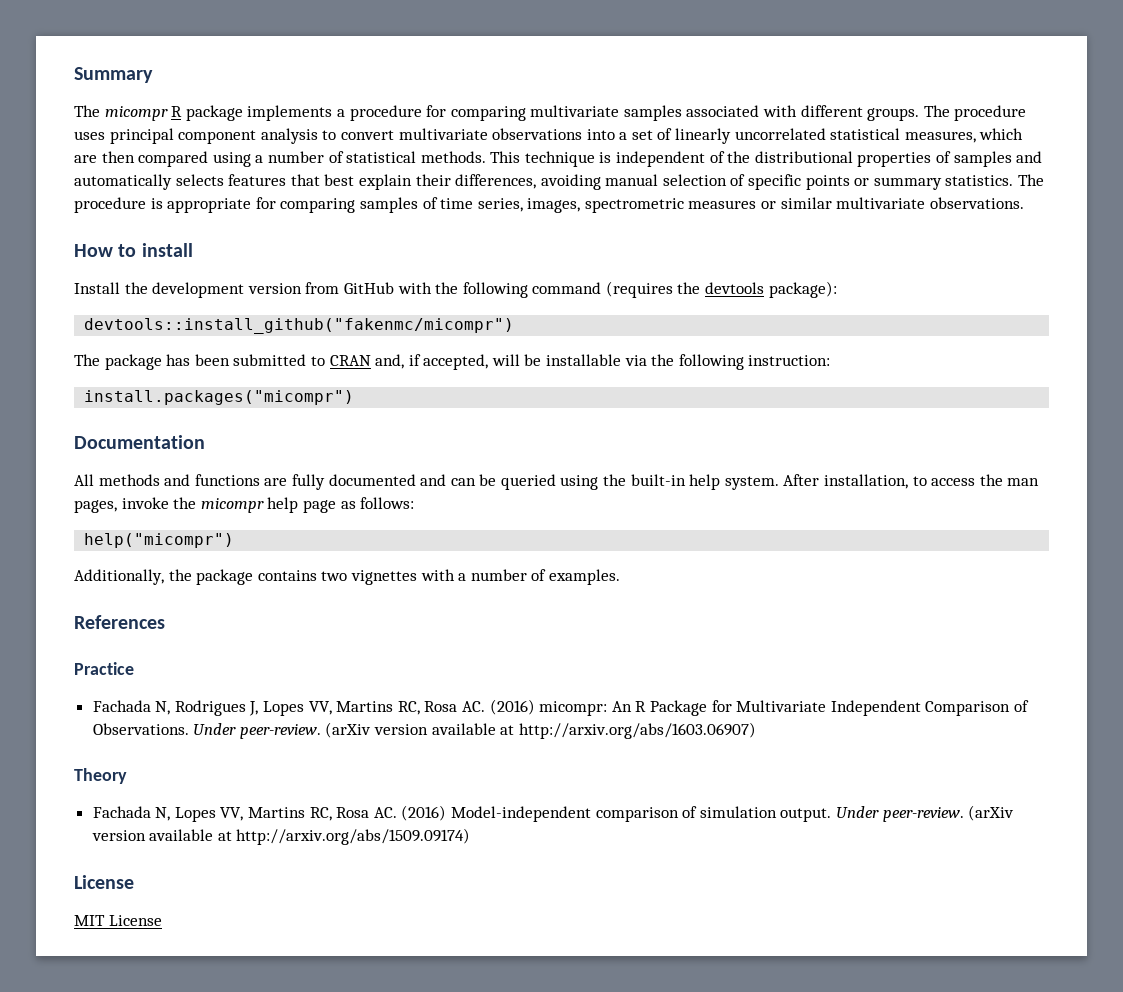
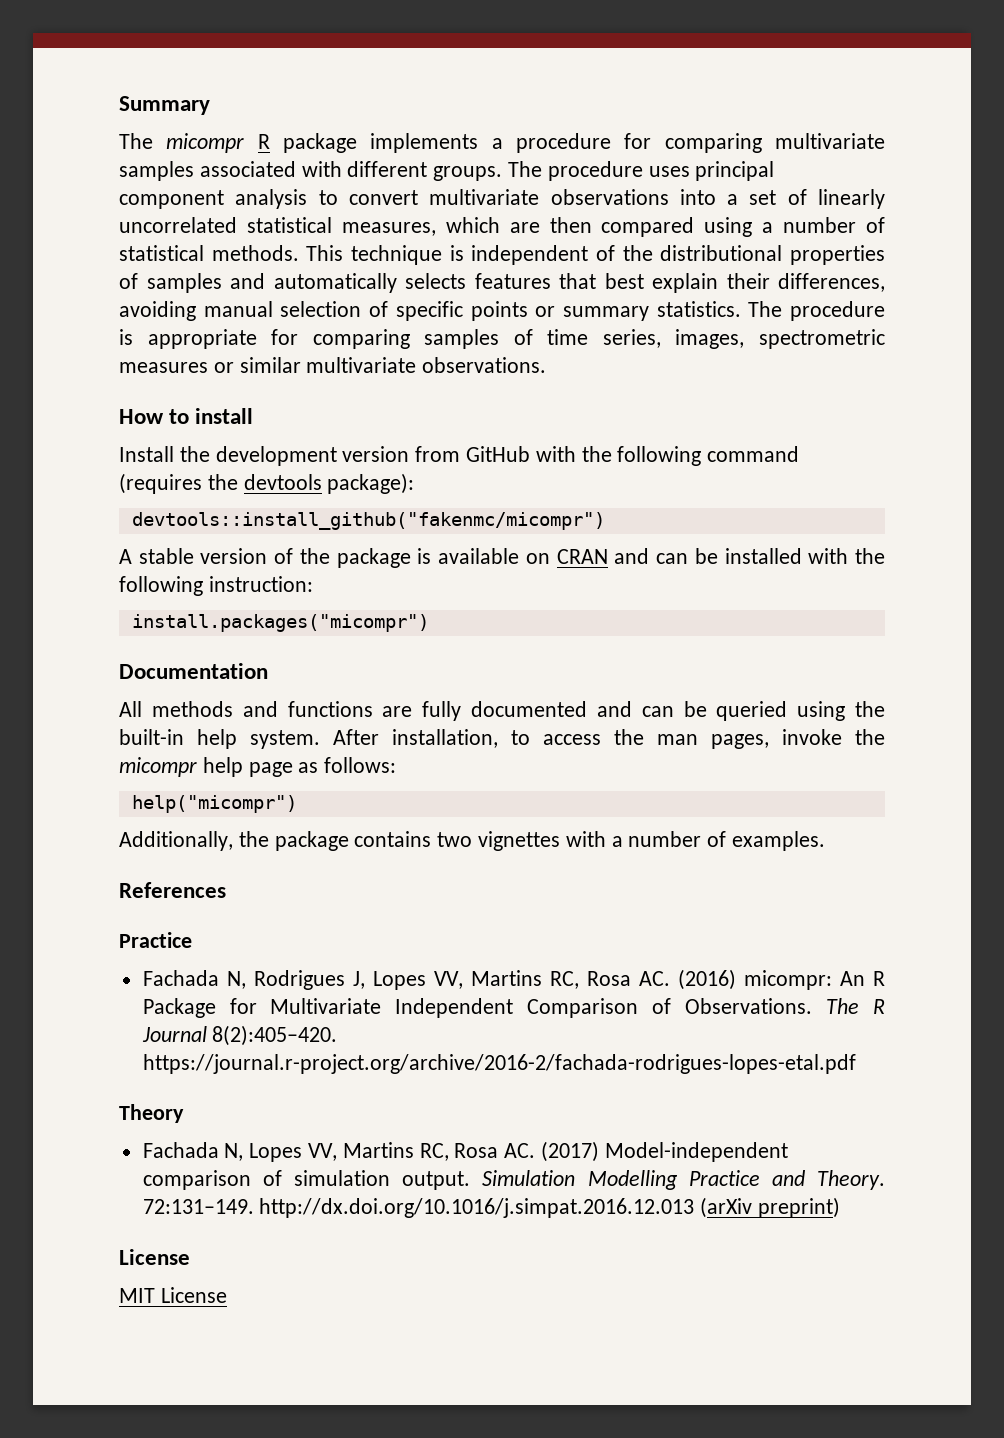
- The package has been submitted to CRAN and, if accepted, will be installable via the following instruction:
+ A stable version of the package is available on CRAN and can be installed with the following instruction:
- Under peer-review. (arXiv version available at http://arxiv.org/abs/1603.06907)
+ The R Journal 8(2):405–420. https://journal.r-project.org/archive/2016-2/fachada-rodrigues-lopes-etal.pdf
- Fachada N, Lopes VV, Martins RC, Rosa AC. (2016) Model-independent comparison of simulation output.
+ Fachada N, Lopes VV, Martins RC, Rosa AC. (2017) Model-independent comparison of simulation output.
- Under peer-review. (arXiv version available at http://arxiv.org/abs/1509.09174)
+ Simulation Modelling Practice and Theory. 72:131–149. http://dx.doi.org/10.1016/j.simpat.2016.12.013 (arXiv preprint)

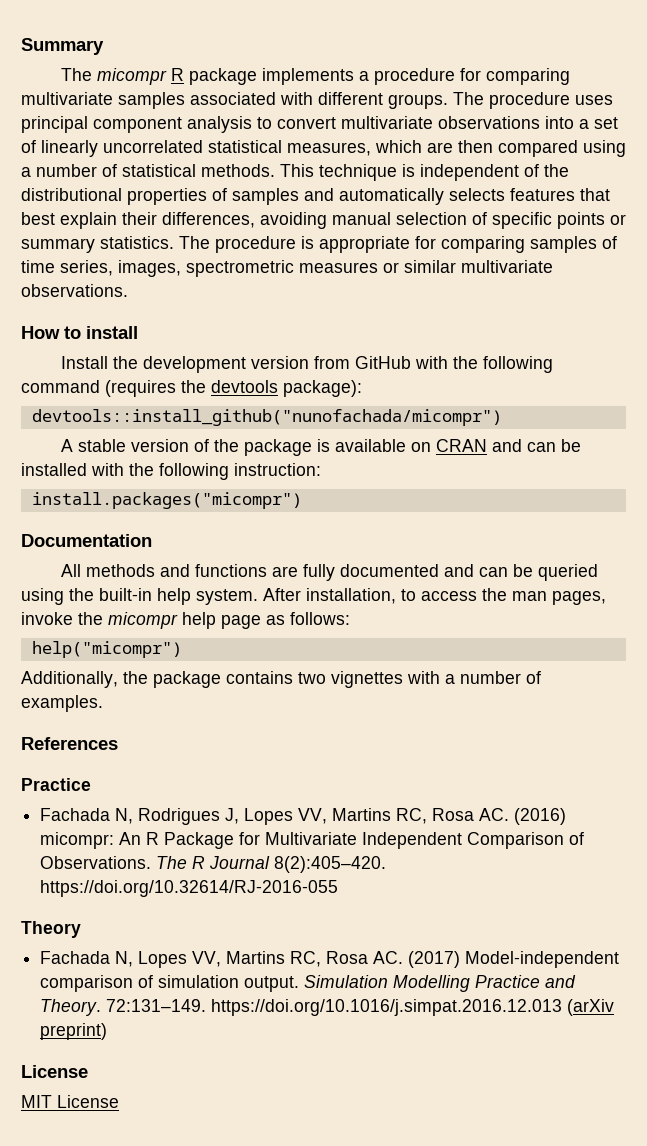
- devtools::install_github("fakenmc/micompr")
+ devtools::install_github("nunofachada/micompr")
- The R Journal 8(2):405–420. https://journal.r-project.org/archive/2016-2/fachada-rodrigues-lopes-etal.pdf
+ The R Journal 8(2):405–420. https://doi.org/10.32614/RJ-2016-055
- 72:131–149. http://dx.doi.org/10.1016/j.simpat.2016.12.013 (arXiv preprint)
+ 72:131–149. https://doi.org/10.1016/j.simpat.2016.12.013 (arXiv preprint)

